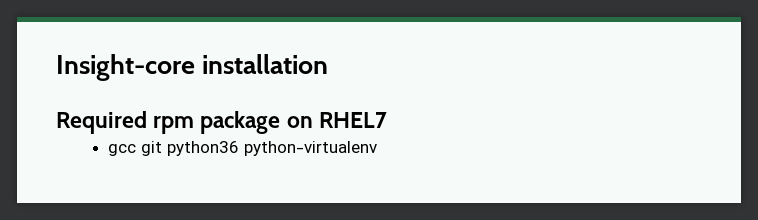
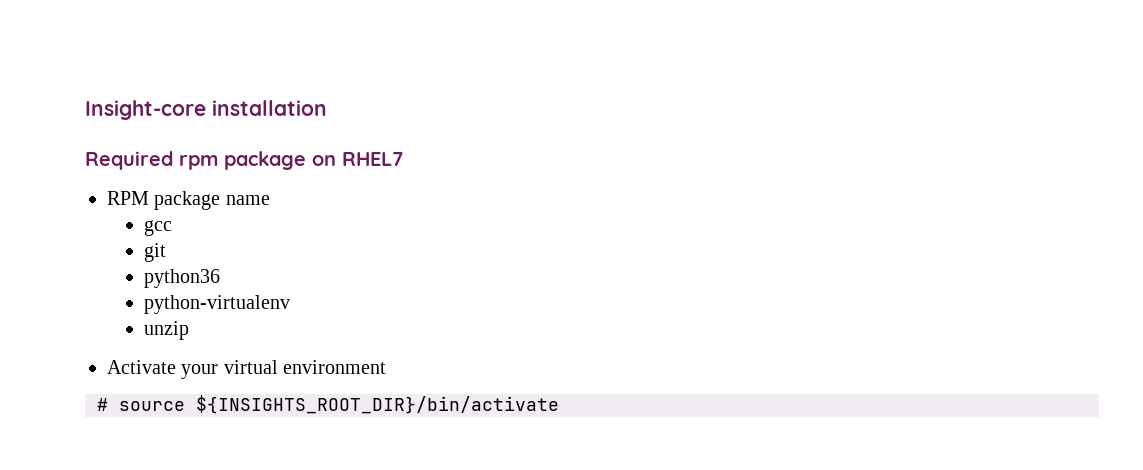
+ RPM package name
- gcc git python36 python-virtualenv
+ gcc
+ git
+ python36
+ python-virtualenv
+ unzip
+ Activate your virtual environment
+ # source ${INSIGHTS_ROOT_DIR}/bin/activate

